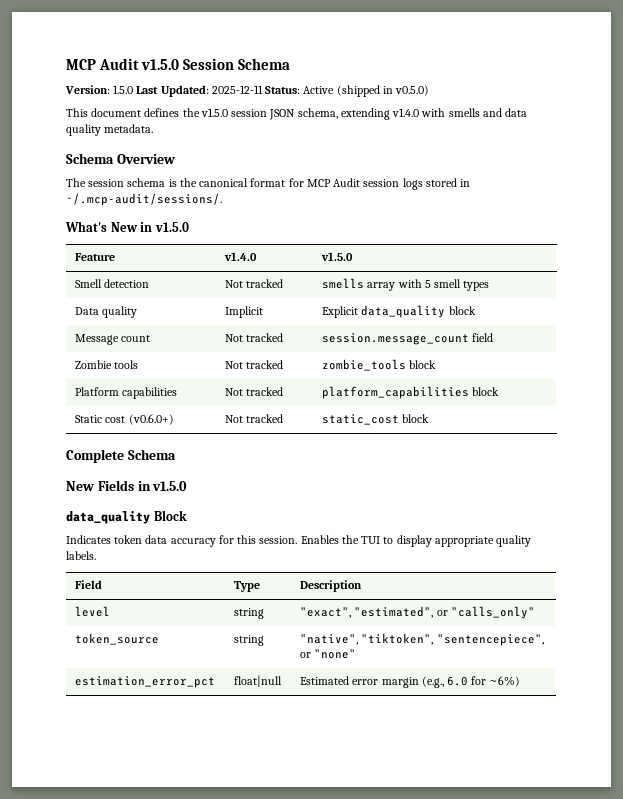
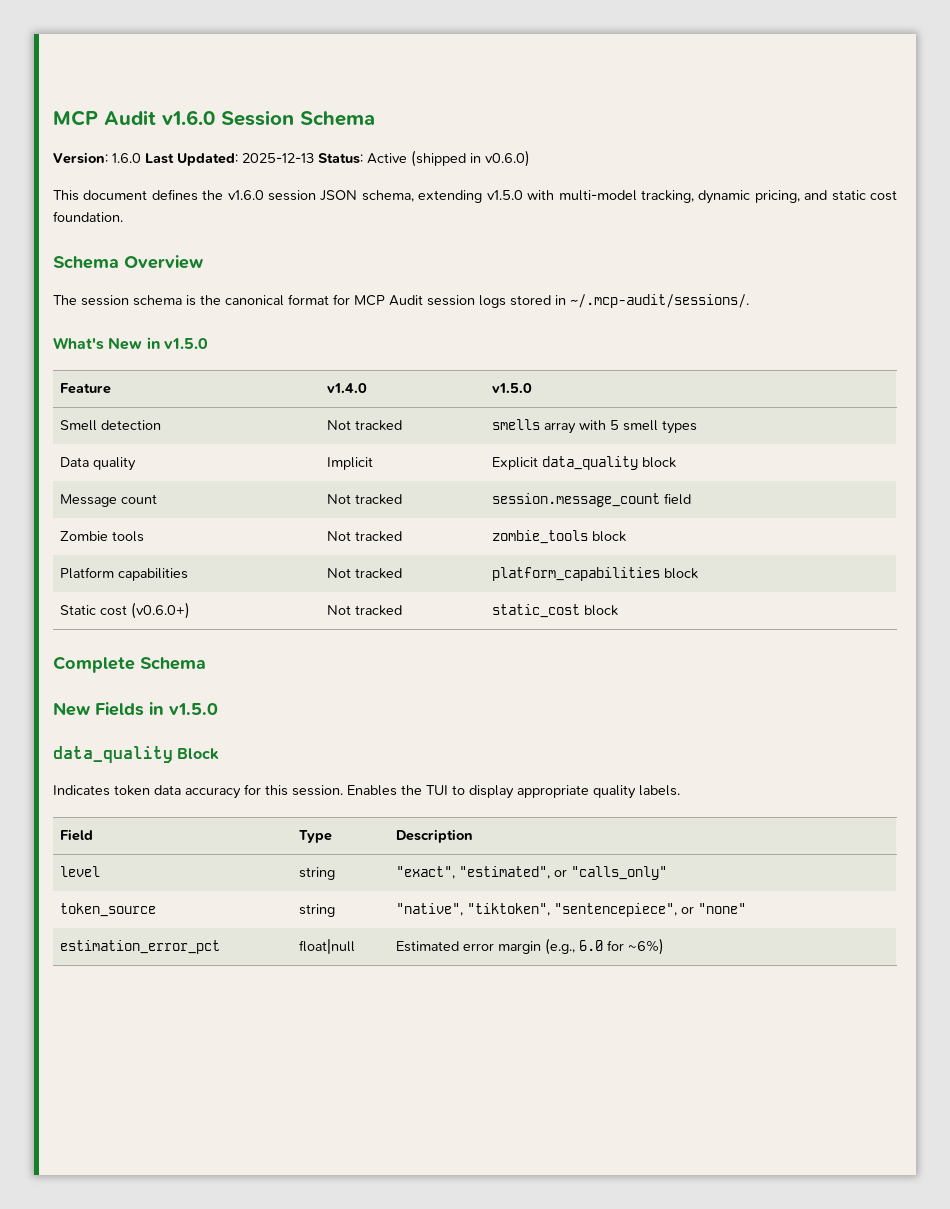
- MCP Audit v1.5.0 Session Schema
+ MCP Audit v1.6.0 Session Schema
- Version: 1.5.0 Last Updated: 2025-12-11 Status: Active (shipped in v0.5.0)
+ Version: 1.6.0 Last Updated: 2025-12-13 Status: Active (shipped in v0.6.0)
- This document defines the v1.5.0 session JSON schema, extending v1.4.0 with smells and data quality metadata.
+ This document defines the v1.6.0 session JSON schema, extending v1.5.0 with multi-model tracking, dynamic pricing, and static cost foundation.

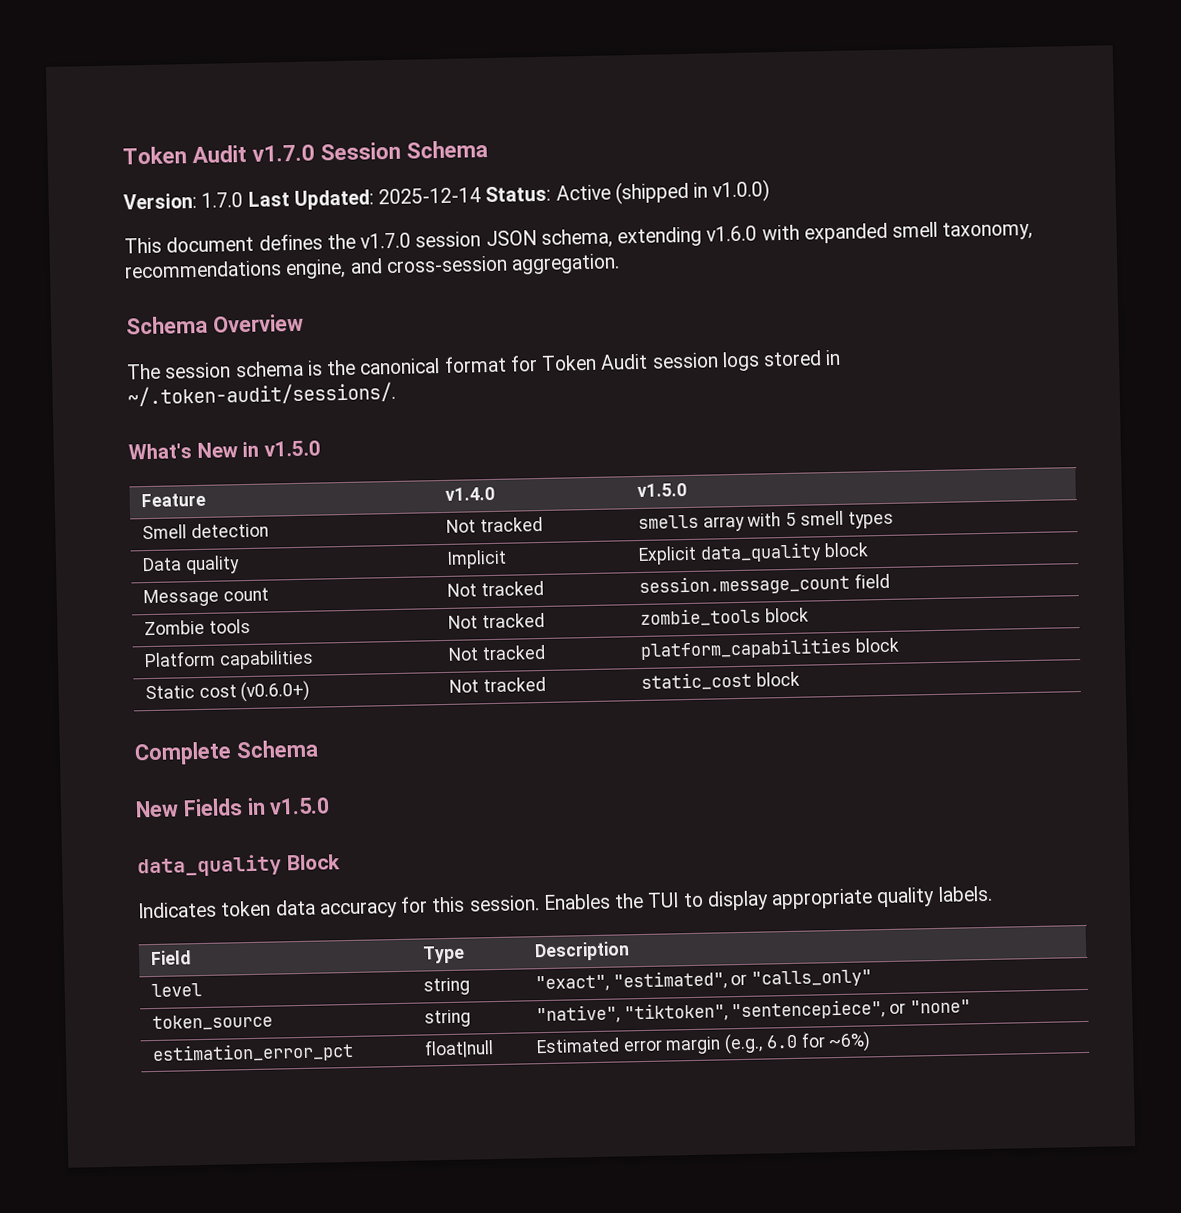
- MCP Audit v1.6.0 Session Schema
+ Token Audit v1.7.0 Session Schema
- Version: 1.6.0 Last Updated: 2025-12-13 Status: Active (shipped in v0.6.0)
+ Version: 1.7.0 Last Updated: 2025-12-14 Status: Active (shipped in v1.0.0)
- This document defines the v1.6.0 session JSON schema, extending v1.5.0 with multi-model tracking, dynamic pricing, and static cost foundation.
+ This document defines the v1.7.0 session JSON schema, extending v1.6.0 with expanded smell taxonomy, recommendations engine, and cross-session aggregation.
- The session schema is the canonical format for MCP Audit session logs stored in ~/.mcp-audit/sessions/.
+ The session schema is the canonical format for Token Audit session logs stored in ~/.token-audit/sessions/.

